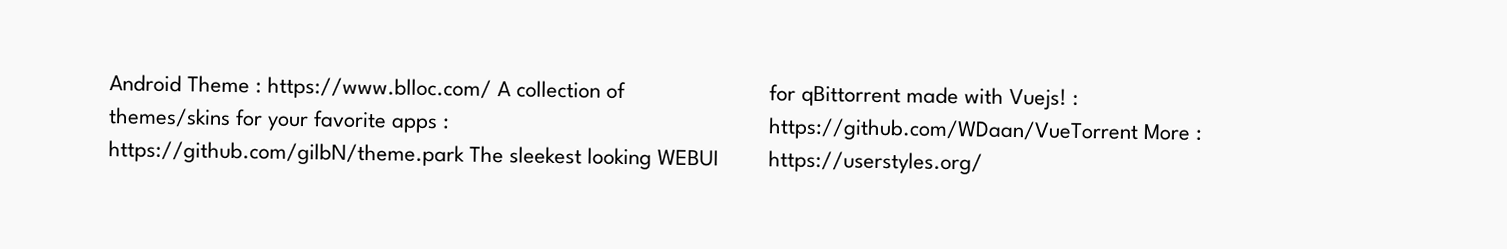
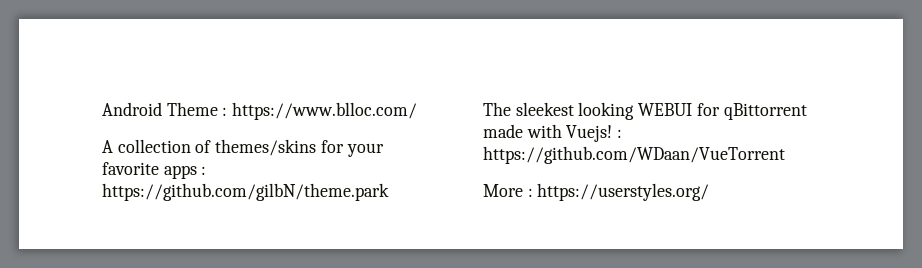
- Android Theme : https://www.blloc.com/ A collection of themes/skins for your favorite apps : https://github.com/gilbN/theme.park The sleekest looking WEBUI for qBittorrent made with Vuejs! : https://github.com/WDaan/VueTorrent More : https://userstyles.org/
+ Android Theme : https://www.blloc.com/
+ A collection of themes/skins for your favorite apps : https://github.com/gilbN/theme.park
+ The sleekest looking WEBUI for qBittorrent made with Vuejs! : https://github.com/WDaan/VueTorrent
+ More : https://userstyles.org/

